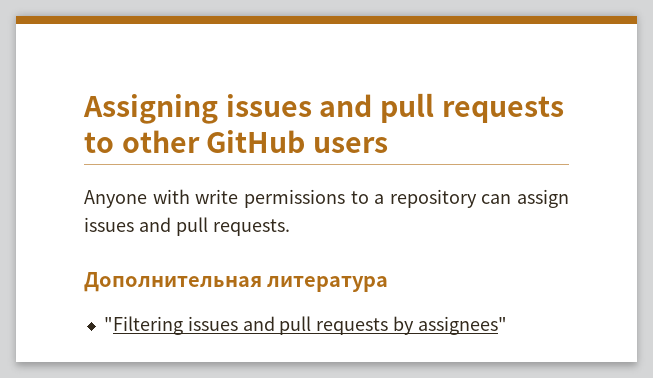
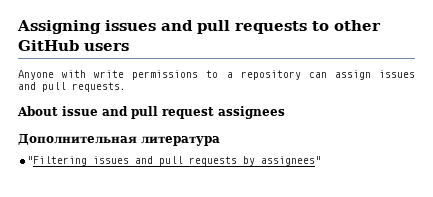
+ About issue and pull request assignees

